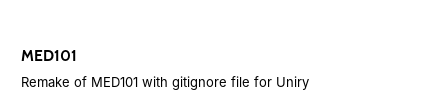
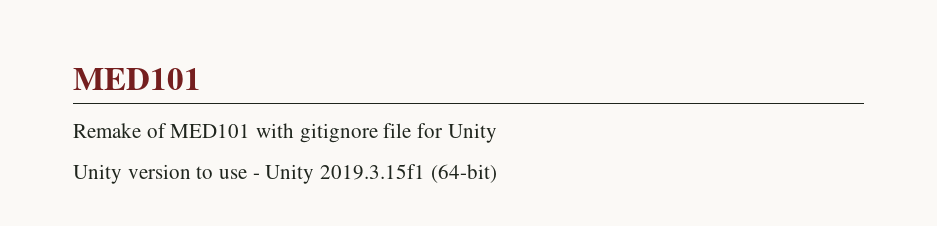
- Remake of MED101 with gitignore file for Uniry
+ Remake of MED101 with gitignore file for Unity
+ Unity version to use - Unity 2019.3.15f1 (64-bit)

